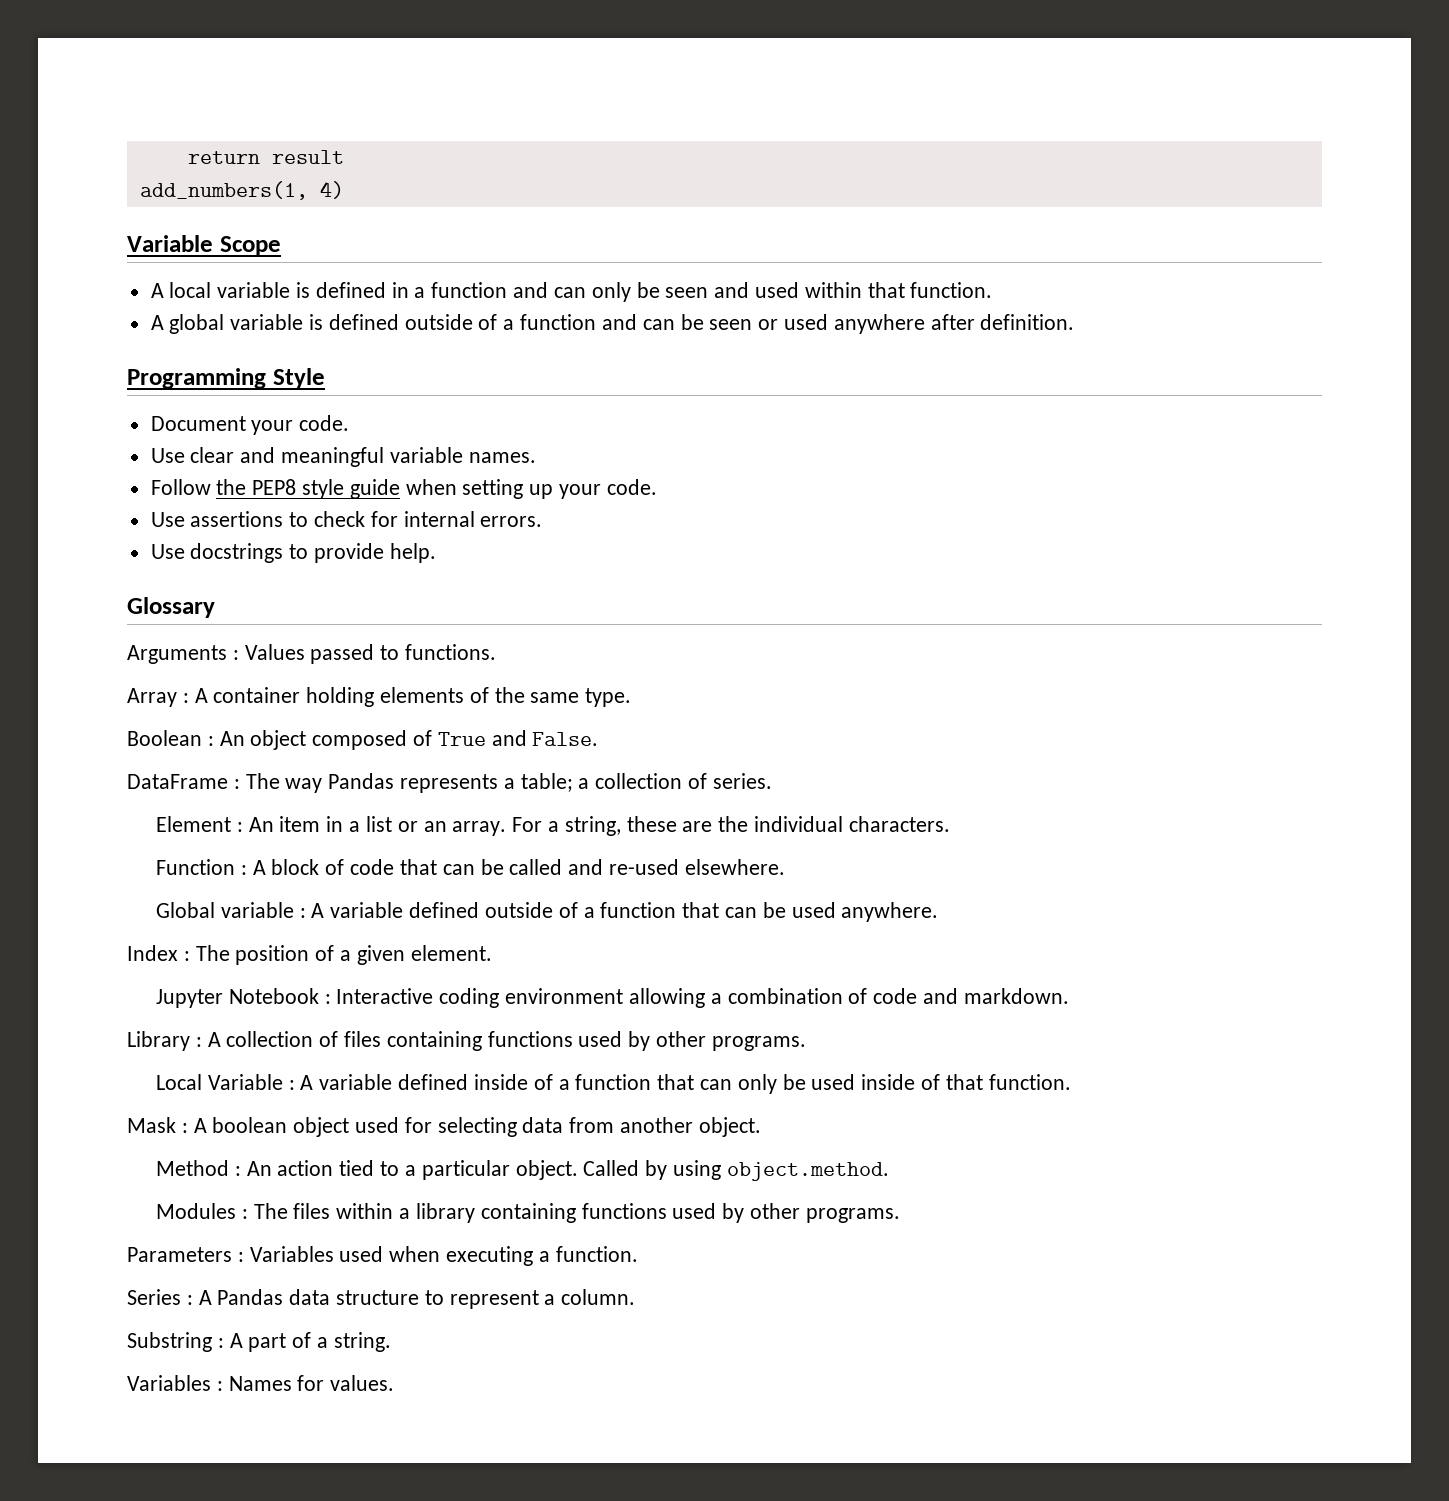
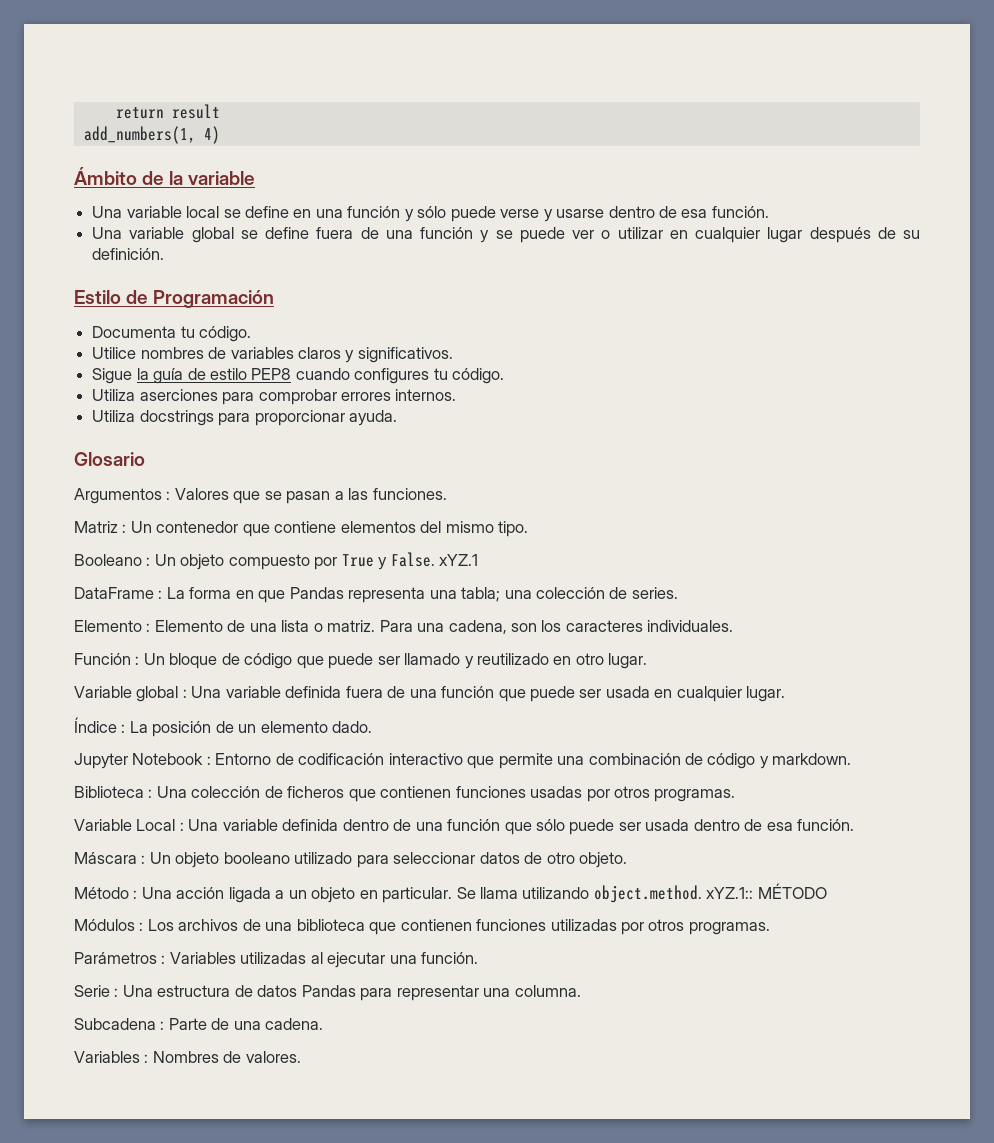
- Variable Scope
- A local variable is defined in a function and can only be seen and used within that function.
- A global variable is defined outside of a function and can be seen or used anywhere after definition.
- Programming Style
- Document your code.
- Use clear and meaningful variable names.
- Follow the PEP8 style guide when setting up your code.
- Use assertions to check for internal errors.
- Use docstrings to provide help.
- Glossary
- Arguments : Values passed to functions.
- Array : A container holding elements of the same type.
- Boolean : An object composed of True and False.
+ Ámbito de la variable
+ Una variable local se define en una función y sólo puede verse y usarse dentro de esa función.
+ Una variable global se define fuera de una función y se puede ver o utilizar en cualquier lugar después de su definición.
+ Estilo de Programación
+ Documenta tu código.
+ Utilice nombres de variables claros y significativos.
+ Sigue la guía de estilo PEP8 cuando configures tu código.
+ Utiliza aserciones para comprobar errores internos.
+ Utiliza docstrings para proporcionar ayuda.
+ Glosario
+ Argumentos : Valores que se pasan a las funciones.
+ Matriz : Un contenedor que contiene elementos del mismo tipo.
+ Booleano : Un objeto compuesto por True y False. xYZ.1
- DataFrame : The way Pandas represents a table; a collection of series.
- Element : An item in a list or an array. For a string, these are the individual characters.
- Function : A block of code that can be called and re-used elsewhere.
- Global variable : A variable defined outside of a function that can be used anywhere.
- Index : The position of a given element.
- Jupyter Notebook : Interactive coding environment allowing a combination of code and markdown.
- Library : A collection of files containing functions used by other programs.
- Local Variable : A variable defined inside of a function that can only be used inside of that function.
- Mask : A boolean object used for selecting data from another object.
- Method : An action tied to a particular object. Called by using object.method.
- Modules : The files within a library containing functions used by other programs.
- Parameters : Variables used when executing a function.
- Series : A Pandas data structure to represent a column.
- Substring : A part of a string.
+ DataFrame : La forma en que Pandas representa una tabla; una colección de series.
+ Elemento : Elemento de una lista o matriz. Para una cadena, son los caracteres individuales.
+ Función : Un bloque de código que puede ser llamado y reutilizado en otro lugar.
+ Variable global : Una variable definida fuera de una función que puede ser usada en cualquier lugar.
+ Índice : La posición de un elemento dado.
+ Jupyter Notebook : Entorno de codificación interactivo que permite una combinación de código y markdown.
+ Biblioteca : Una colección de ficheros que contienen funciones usadas por otros programas.
+ Variable Local : Una variable definida dentro de una función que sólo puede ser usada dentro de esa función.
+ Máscara : Un objeto booleano utilizado para seleccionar datos de otro objeto.
+ Método : Una acción ligada a un objeto en particular. Se llama utilizando object.method. xYZ.1:: MÉTODO
+ Módulos : Los archivos de una biblioteca que contienen funciones utilizadas por otros programas.
+ Parámetros : Variables utilizadas al ejecutar una función.
+ Serie : Una estructura de datos Pandas para representar una columna.
+ Subcadena : Parte de una cadena.
- Variables : Names for values.
+ Variables : Nombres de valores.

